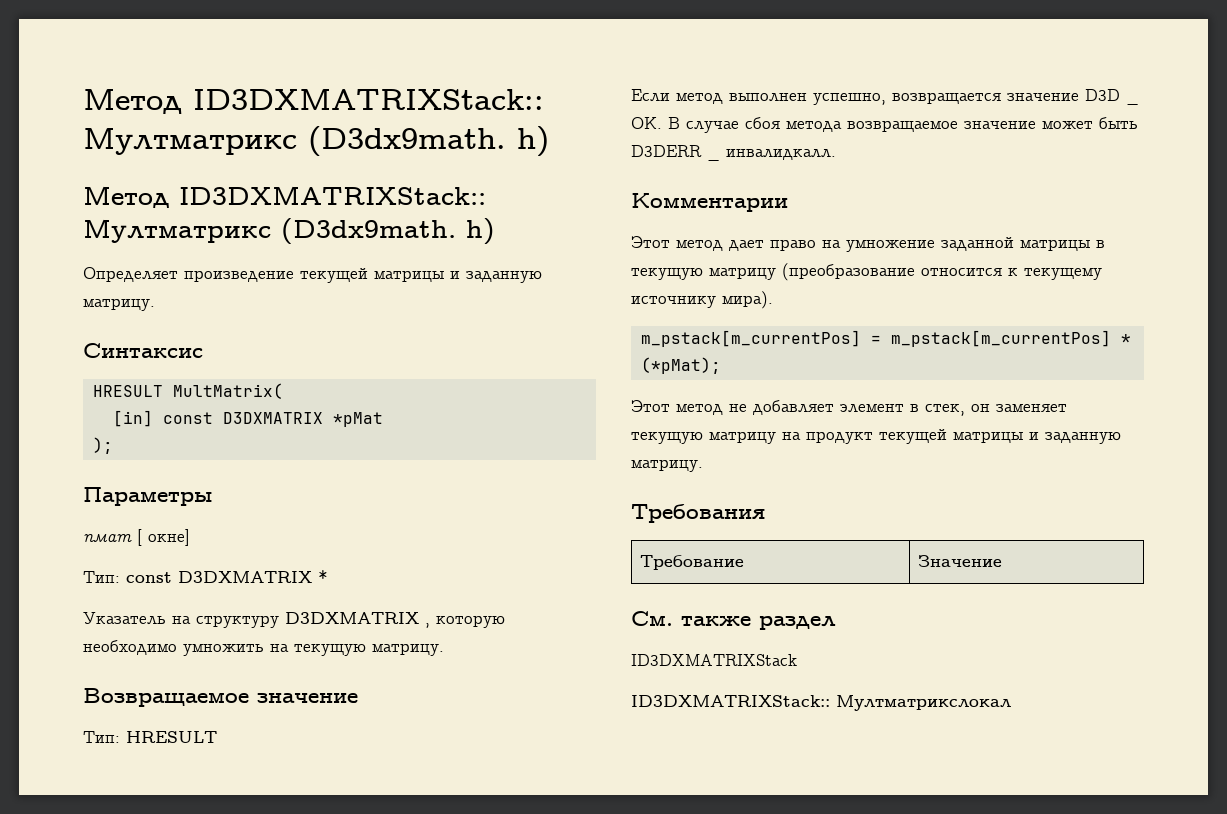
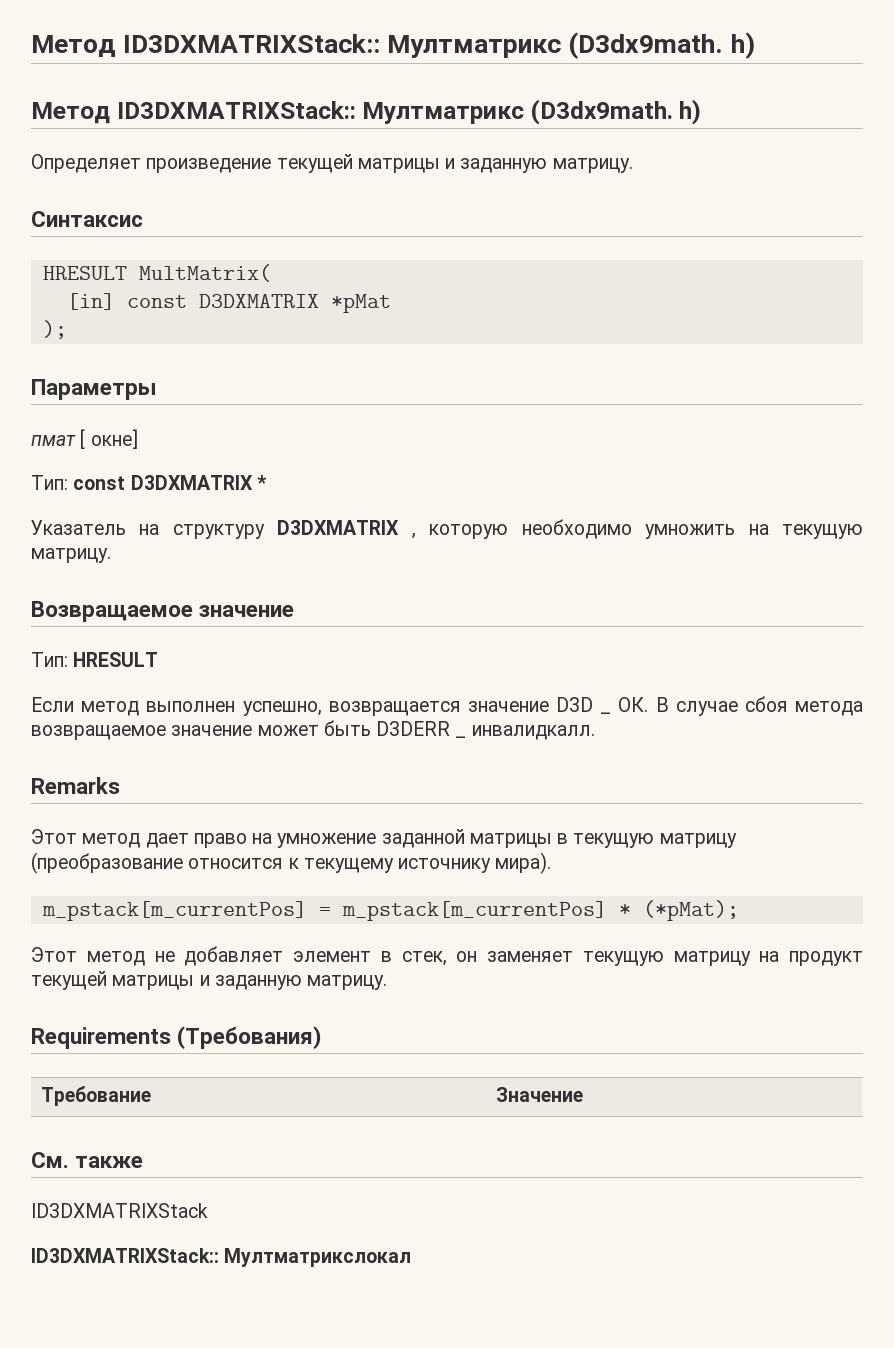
- Комментарии
+ Remarks
- Требования
+ Requirements (Требования)
- См. также раздел
+ См. также

